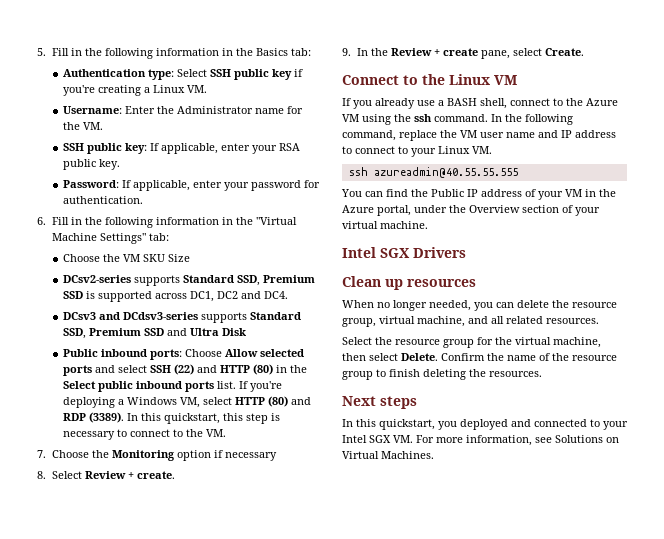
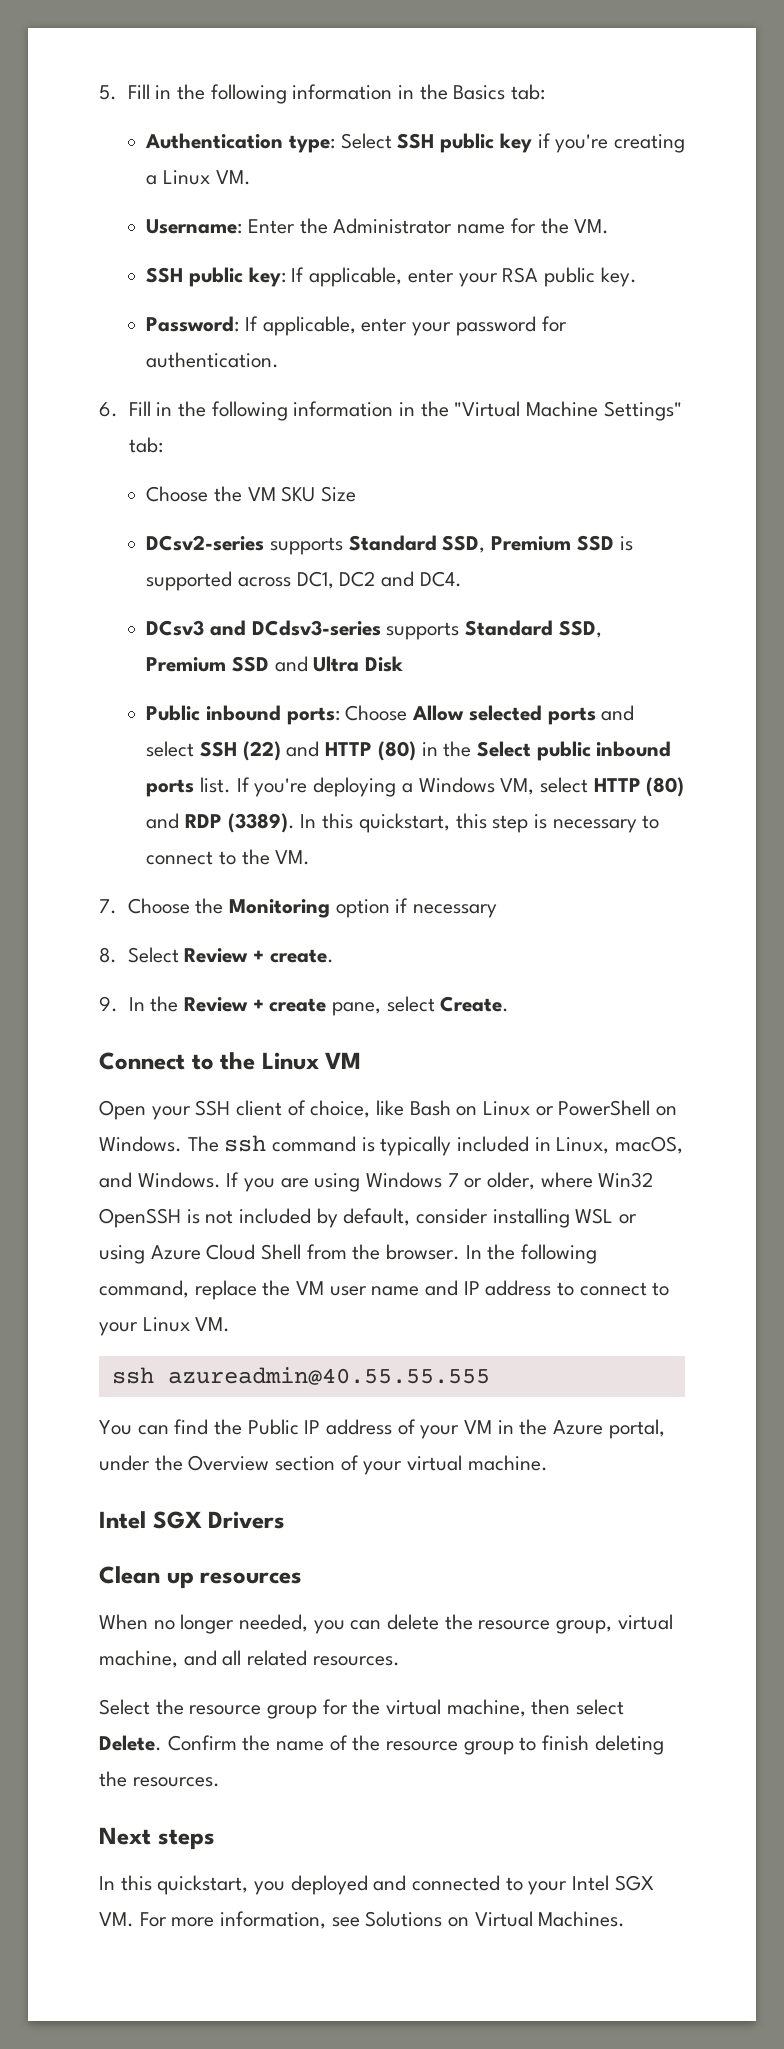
- If you already use a BASH shell, connect to the Azure VM using the ssh command.
+ Open your SSH client of choice, like Bash on Linux or PowerShell on Windows. The ssh command is typically included in Linux, macOS, and Windows. If you are using Windows 7 or older, where Win32 OpenSSH is not included by default, consider installing WSL or using Azure Cloud Shell from the browser.

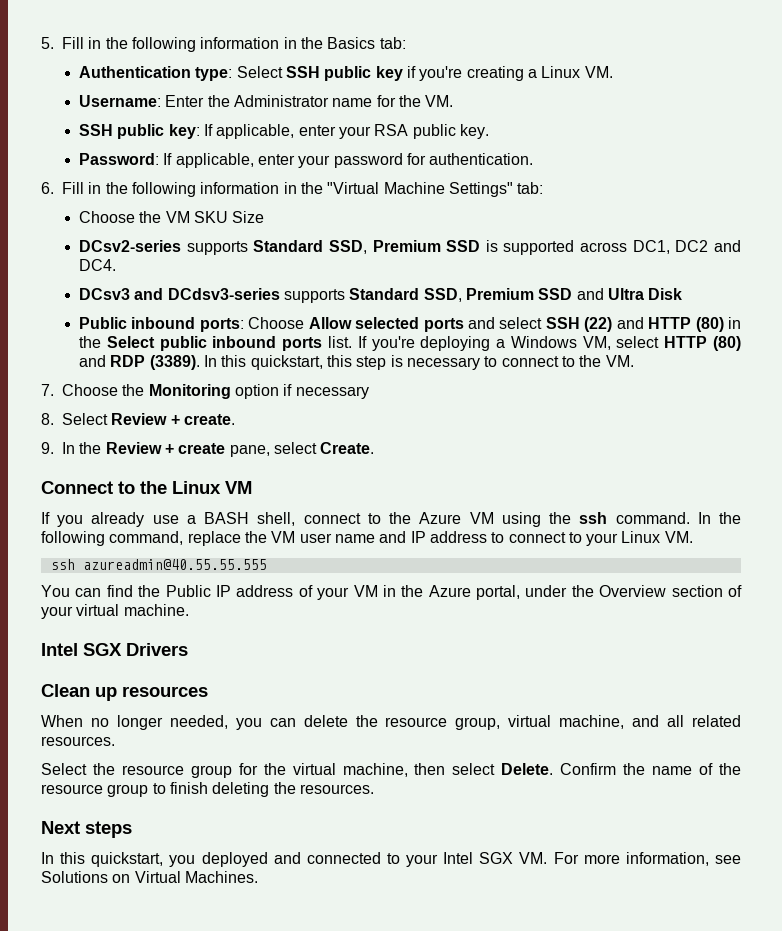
- Open your SSH client of choice, like Bash on Linux or PowerShell on Windows. The ssh command is typically included in Linux, macOS, and Windows. If you are using Windows 7 or older, where Win32 OpenSSH is not included by default, consider installing WSL or using Azure Cloud Shell from the browser.
+ If you already use a BASH shell, connect to the Azure VM using the ssh command.

